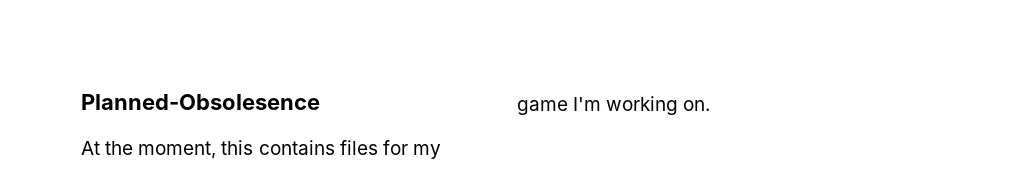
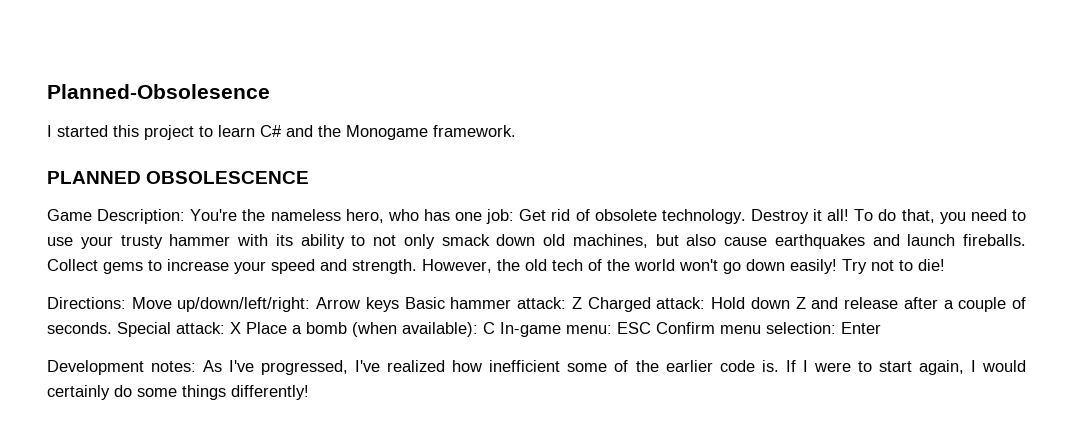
- At the moment, this contains files for my game I'm working on.
+ I started this project to learn C# and the Monogame framework.
+ PLANNED OBSOLESCENCE
+ Game Description: You're the nameless hero, who has one job: Get rid of obsolete technology. Destroy it all! To do that, you need to use your trusty hammer with its ability to not only smack down old machines, but also cause earthquakes and launch fireballs. Collect gems to increase your speed and strength. However, the old tech of the world won't go down easily! Try not to die!
+ Directions: Move up/down/left/right: Arrow keys Basic hammer attack: Z Charged attack: Hold down Z and release after a couple of seconds. Special attack: X Place a bomb (when available): C In-game menu: ESC Confirm menu selection: Enter
+ Development notes: As I've progressed, I've realized how inefficient some of the earlier code is. If I were to start again, I would certainly do some things differently!

